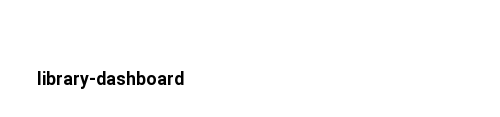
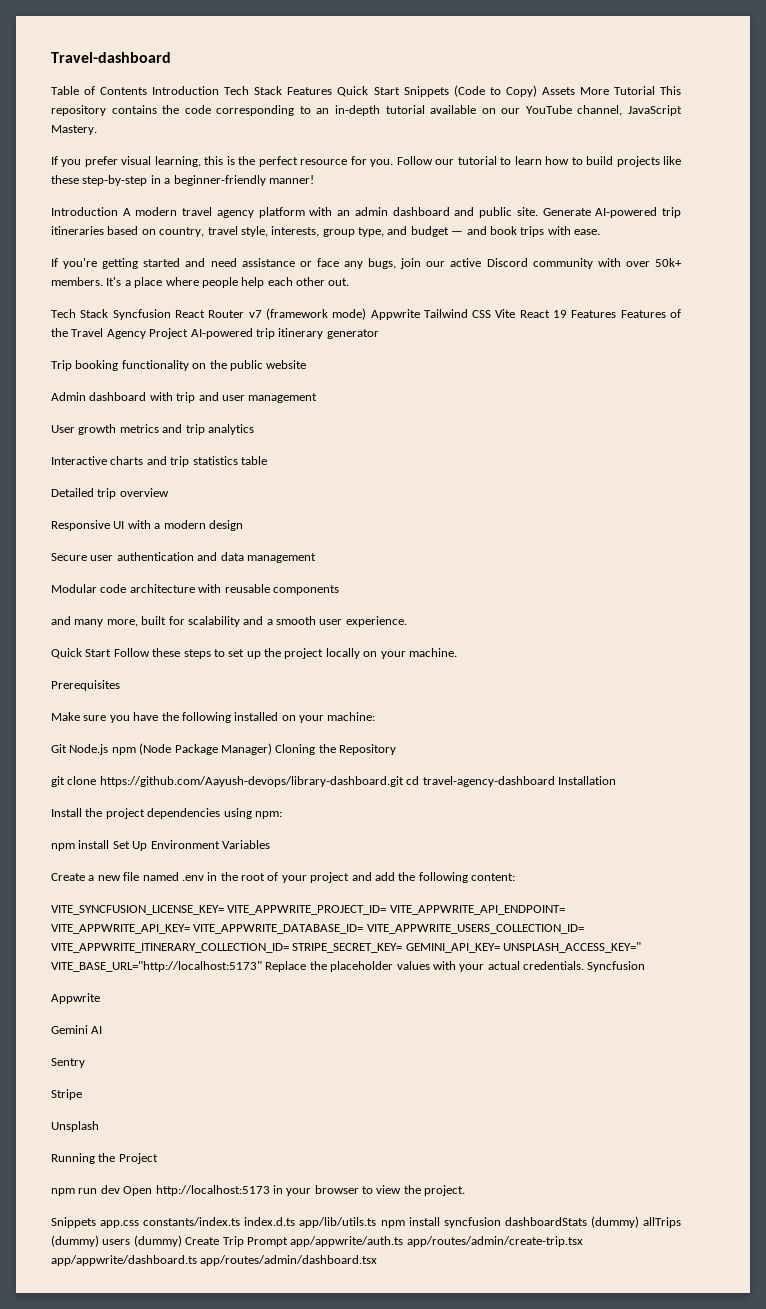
- library-dashboard
+ Travel-dashboard
+ Table of Contents Introduction Tech Stack Features Quick Start Snippets (Code to Copy) Assets More Tutorial This repository contains the code corresponding to an in-depth tutorial available on our YouTube channel, JavaScript Mastery.
+ If you prefer visual learning, this is the perfect resource for you. Follow our tutorial to learn how to build projects like these step-by-step in a beginner-friendly manner!
+ Introduction A modern travel agency platform with an admin dashboard and public site. Generate AI-powered trip itineraries based on country, travel style, interests, group type, and budget — and book trips with ease.
+ If you're getting started and need assistance or face any bugs, join our active Discord community with over 50k+ members. It's a place where people help each other out.
+ Tech Stack Syncfusion React Router v7 (framework mode) Appwrite Tailwind CSS Vite React 19 Features Features of the Travel Agency Project AI-powered trip itinerary generator
+ Trip booking functionality on the public website
+ Admin dashboard with trip and user management
+ User growth metrics and trip analytics
+ Interactive charts and trip statistics table
+ Detailed trip overview
+ Responsive UI with a modern design
+ Secure user authentication and data management
+ Modular code architecture with reusable components
+ and many more, built for scalability and a smooth user experience.
+ Quick Start Follow these steps to set up the project locally on your machine.
+ Prerequisites
+ Make sure you have the following installed on your machine:
+ Git Node.js npm (Node Package Manager) Cloning the Repository
+ git clone https://github.com/Aayush-devops/library-dashboard.git cd travel-agency-dashboard Installation
+ Install the project dependencies using npm:
+ npm install Set Up Environment Variables
+ Create a new file named .env in the root of your project and add the following content:
+ VITE_SYNCFUSION_LICENSE_KEY= VITE_APPWRITE_PROJECT_ID= VITE_APPWRITE_API_ENDPOINT= VITE_APPWRITE_API_KEY= VITE_APPWRITE_DATABASE_ID= VITE_APPWRITE_USERS_COLLECTION_ID= VITE_APPWRITE_ITINERARY_COLLECTION_ID= STRIPE_SECRET_KEY= GEMINI_API_KEY= UNSPLASH_ACCESS_KEY=" VITE_BASE_URL="http://localhost:5173" Replace the placeholder values with your actual credentials. Syncfusion
+ Appwrite
+ Gemini AI
+ Sentry
+ Stripe
+ Unsplash
+ Running the Project
+ npm run dev Open http://localhost:5173 in your browser to view the project.
+ Snippets app.css constants/index.ts index.d.ts app/lib/utils.ts npm install syncfusion dashboardStats (dummy) allTrips (dummy) users (dummy) Create Trip Prompt app/appwrite/auth.ts app/routes/admin/create-trip.tsx app/appwrite/dashboard.ts app/routes/admin/dashboard.tsx

